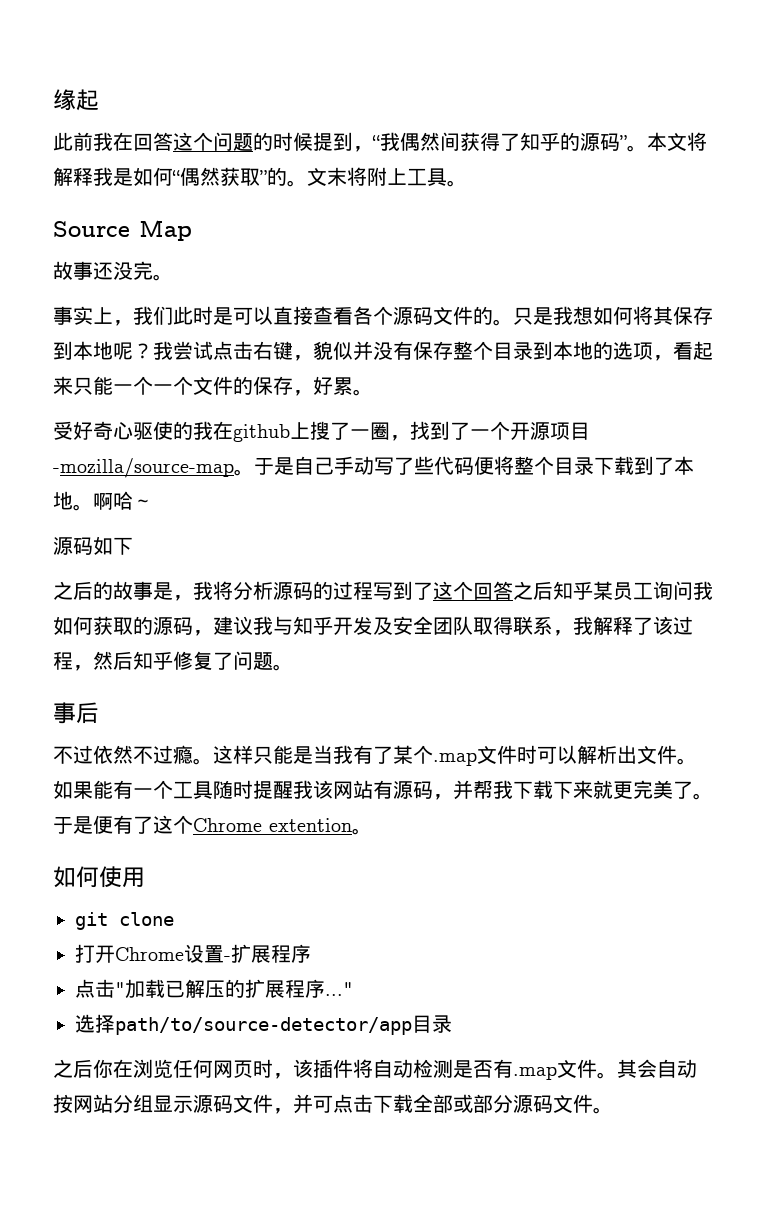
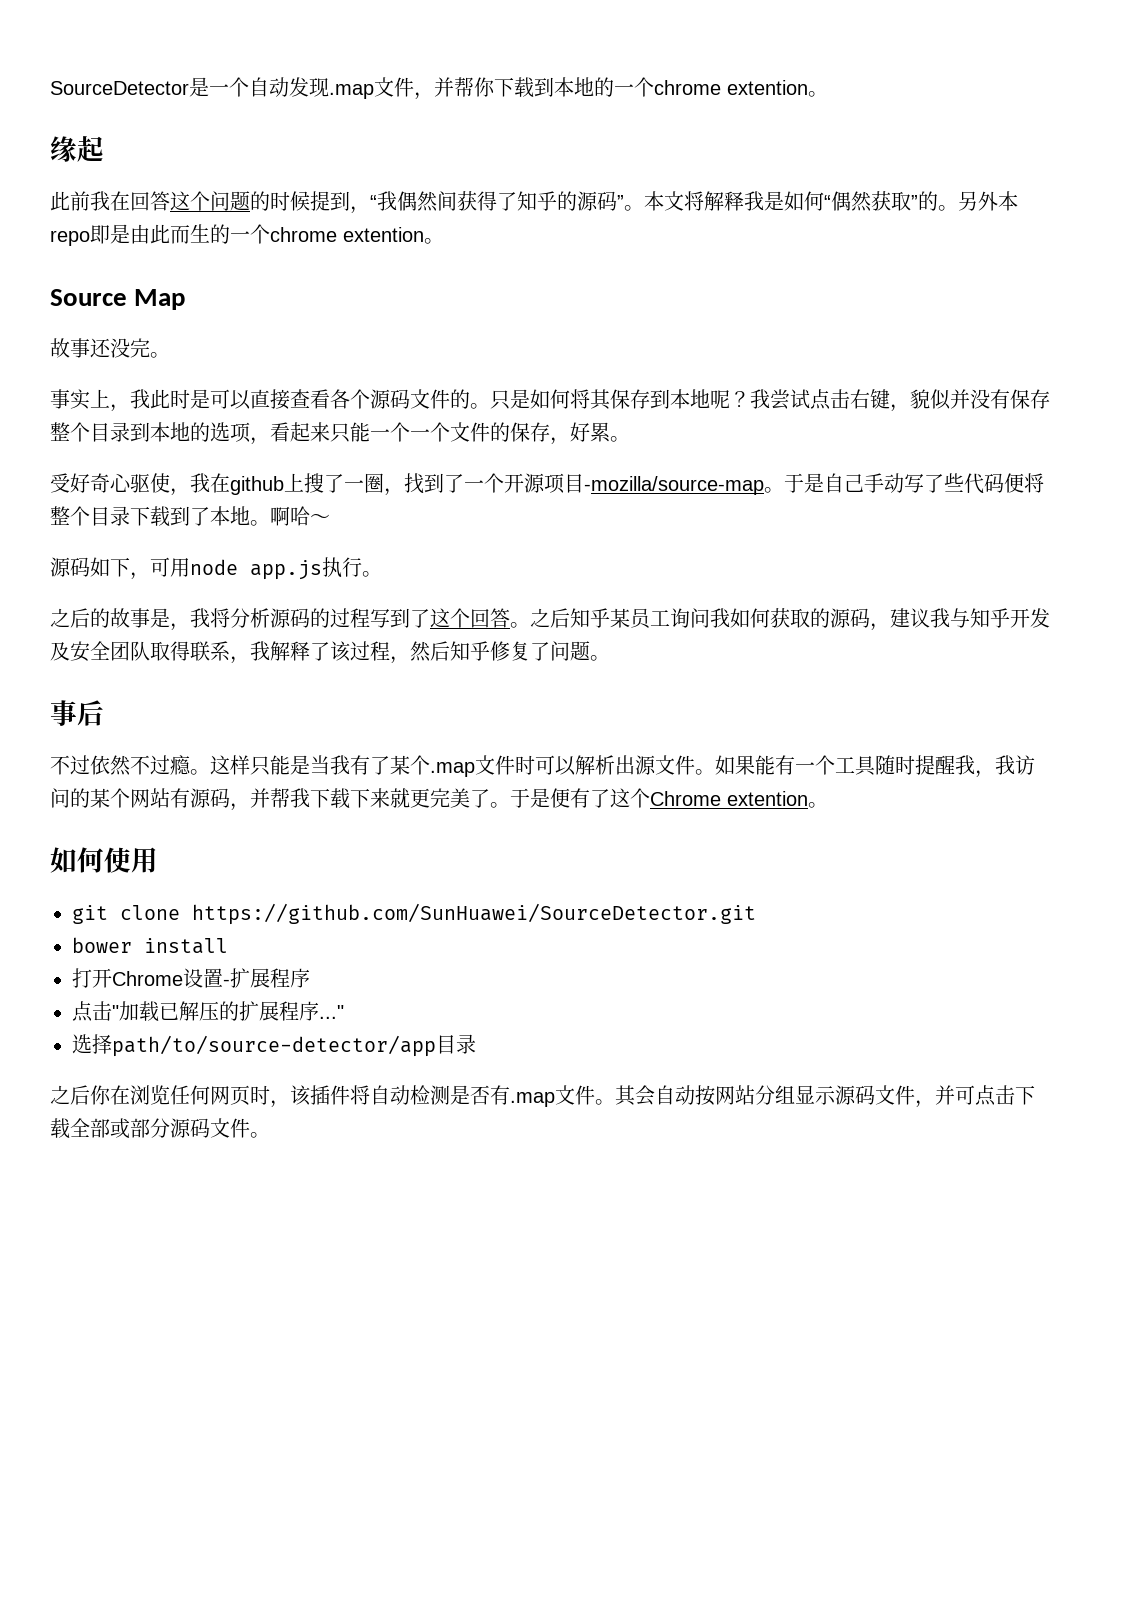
+ SourceDetector是一个自动发现.map文件，并帮你下载到本地的一个chrome extention。
- 文末将附上工具。
+ 另外本repo即是由此而生的一个chrome extention。
- 事实上，我们此时是可以直接查看各个源码文件的。
+ 事实上，我此时是可以直接查看各个源码文件的。
- 只是我想如何将其保存到本地呢？
+ 只是如何将其保存到本地呢？
- 受好奇心驱使的我在github上搜了一圈，找到了一个开源项目-mozilla/source-map。
+ 受好奇心驱使，我在github上搜了一圈，找到了一个开源项目-mozilla/source-map。
- 源码如下
+ 源码如下，可用node app.js执行。
- 之后的故事是，我将分析源码的过程写到了这个回答之后知乎某员工询问我如何获取的源码，建议我与知乎开发及安全团队取得联系，我解释了该过程，然后知乎修复了问题。
+ 之后的故事是，我将分析源码的过程写到了这个回答。之后知乎某员工询问我如何获取的源码，建议我与知乎开发及安全团队取得联系，我解释了该过程，然后知乎修复了问题。
- 这样只能是当我有了某个.map文件时可以解析出文件。
+ 这样只能是当我有了某个.map文件时可以解析出源文件。
- 如果能有一个工具随时提醒我该网站有源码，并帮我下载下来就更完美了。
+ 如果能有一个工具随时提醒我，我访问的某个网站有源码，并帮我下载下来就更完美了。
- git clone
+ git clone https://github.com/SunHuawei/SourceDetector.git
+ bower install

